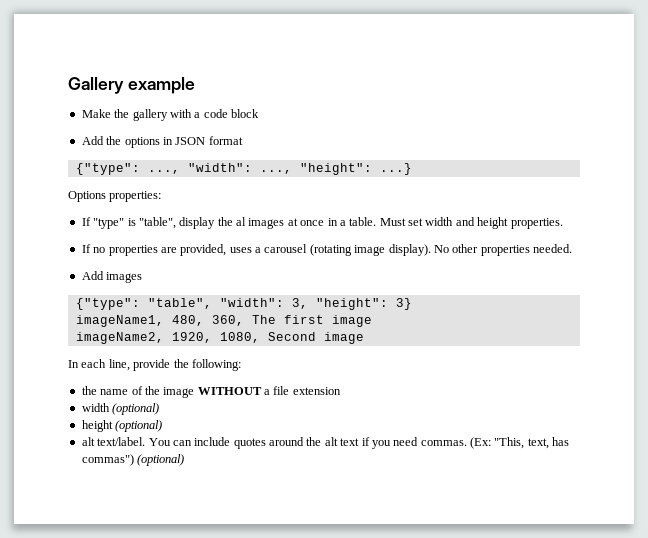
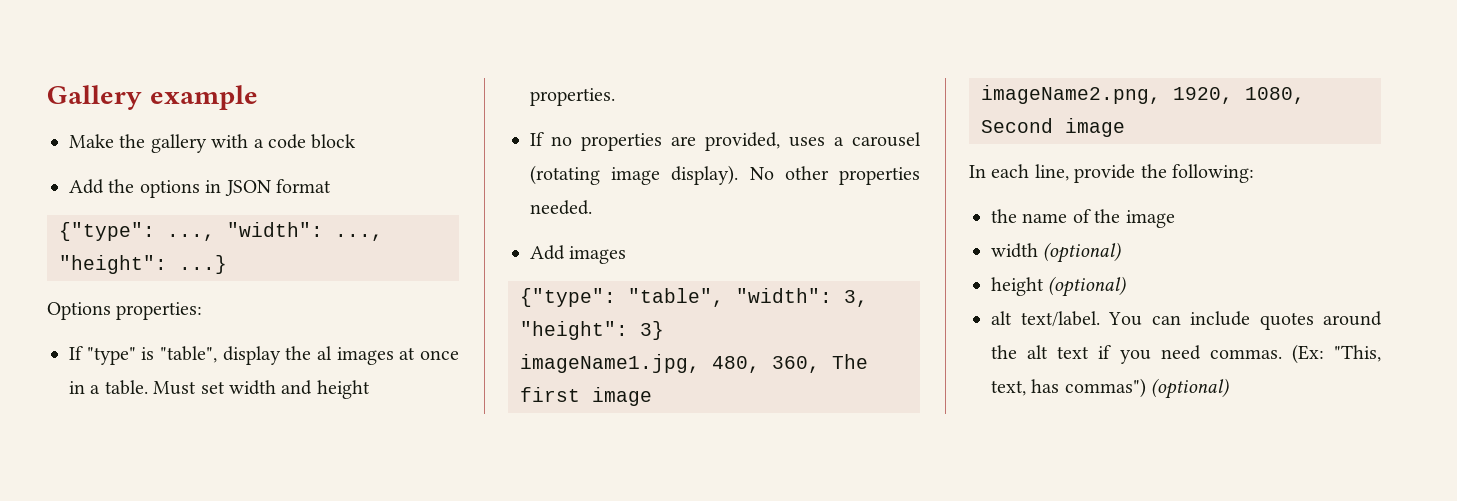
- imageName1, 480, 360, The first image
+ imageName1.jpg, 480, 360, The first image
- imageName2, 1920, 1080, Second image
+ imageName2.png, 1920, 1080, Second image
- the name of the image WITHOUT a file extension
+ the name of the image

